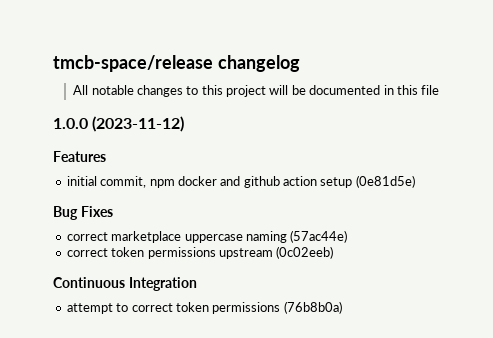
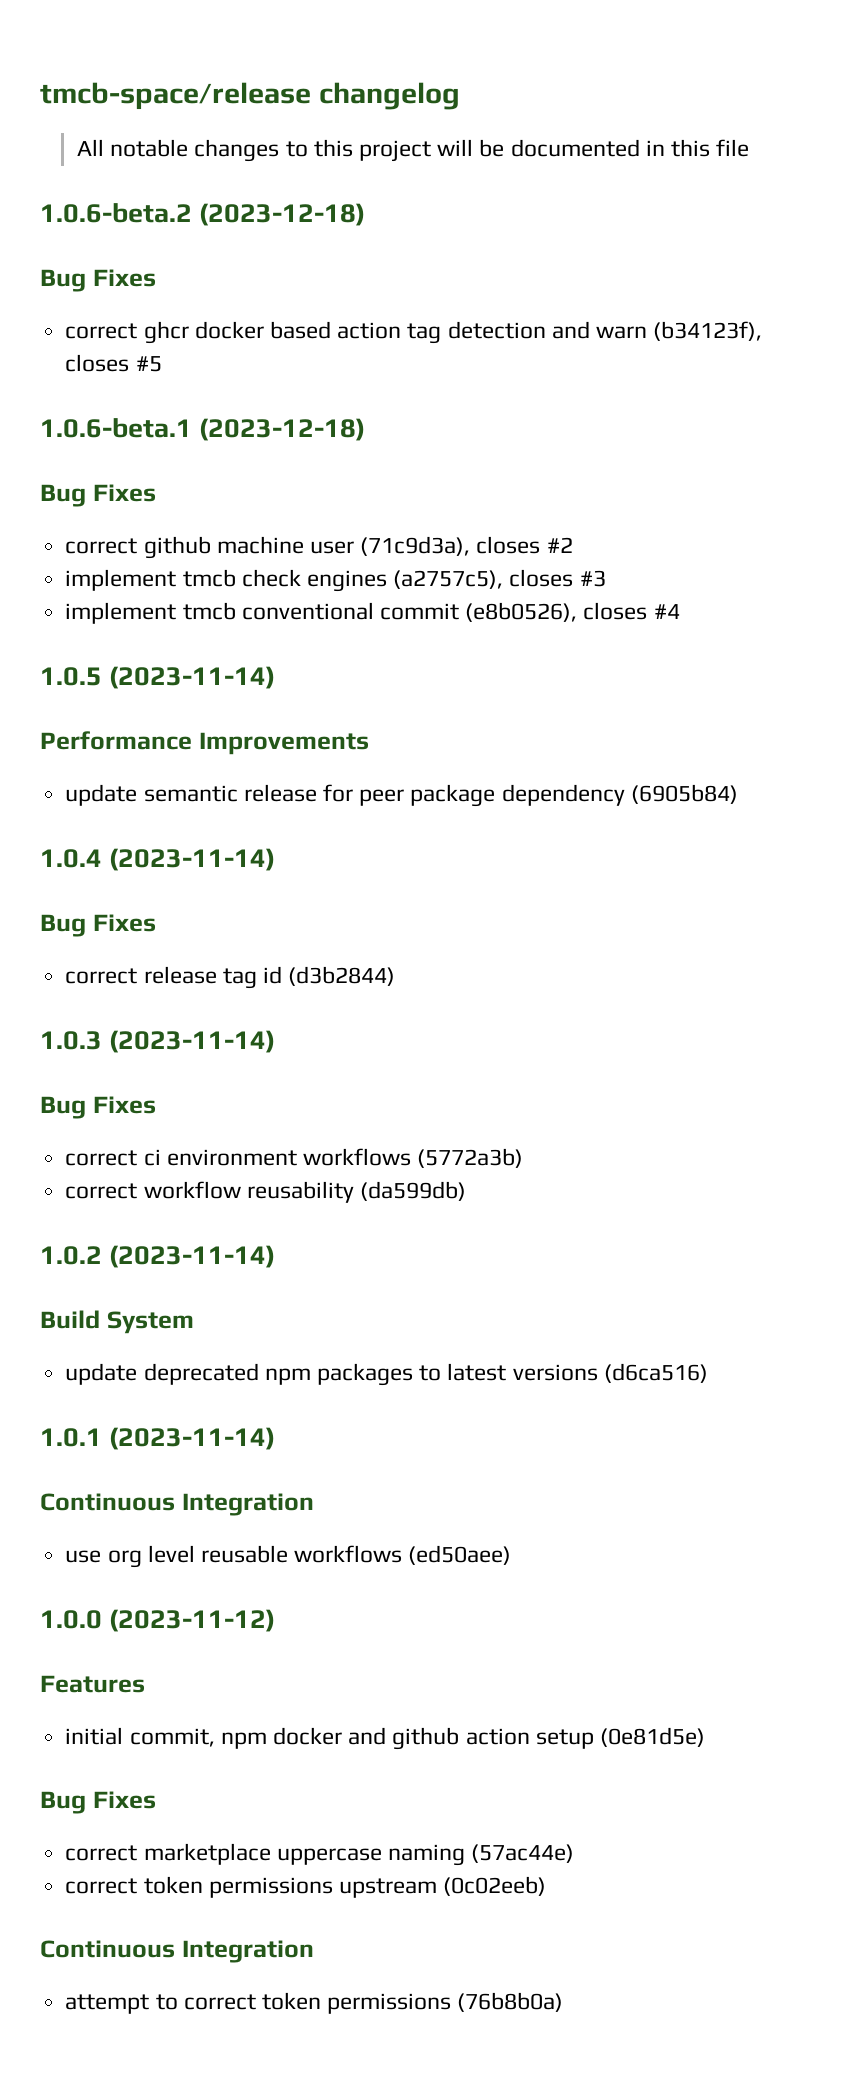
+ 1.0.6-beta.2 (2023-12-18)
+ Bug Fixes
+ correct ghcr docker based action tag detection and warn (b34123f), closes #5
+ 1.0.6-beta.1 (2023-12-18)
+ Bug Fixes
+ correct github machine user (71c9d3a), closes #2
+ implement tmcb check engines (a2757c5), closes #3
+ implement tmcb conventional commit (e8b0526), closes #4
+ 1.0.5 (2023-11-14)
+ Performance Improvements
+ update semantic release for peer package dependency (6905b84)
+ 1.0.4 (2023-11-14)
+ Bug Fixes
+ correct release tag id (d3b2844)
+ 1.0.3 (2023-11-14)
+ Bug Fixes
+ correct ci environment workflows (5772a3b)
+ correct workflow reusability (da599db)
+ 1.0.2 (2023-11-14)
+ Build System
+ update deprecated npm packages to latest versions (d6ca516)
+ 1.0.1 (2023-11-14)
+ Continuous Integration
+ use org level reusable workflows (ed50aee)

